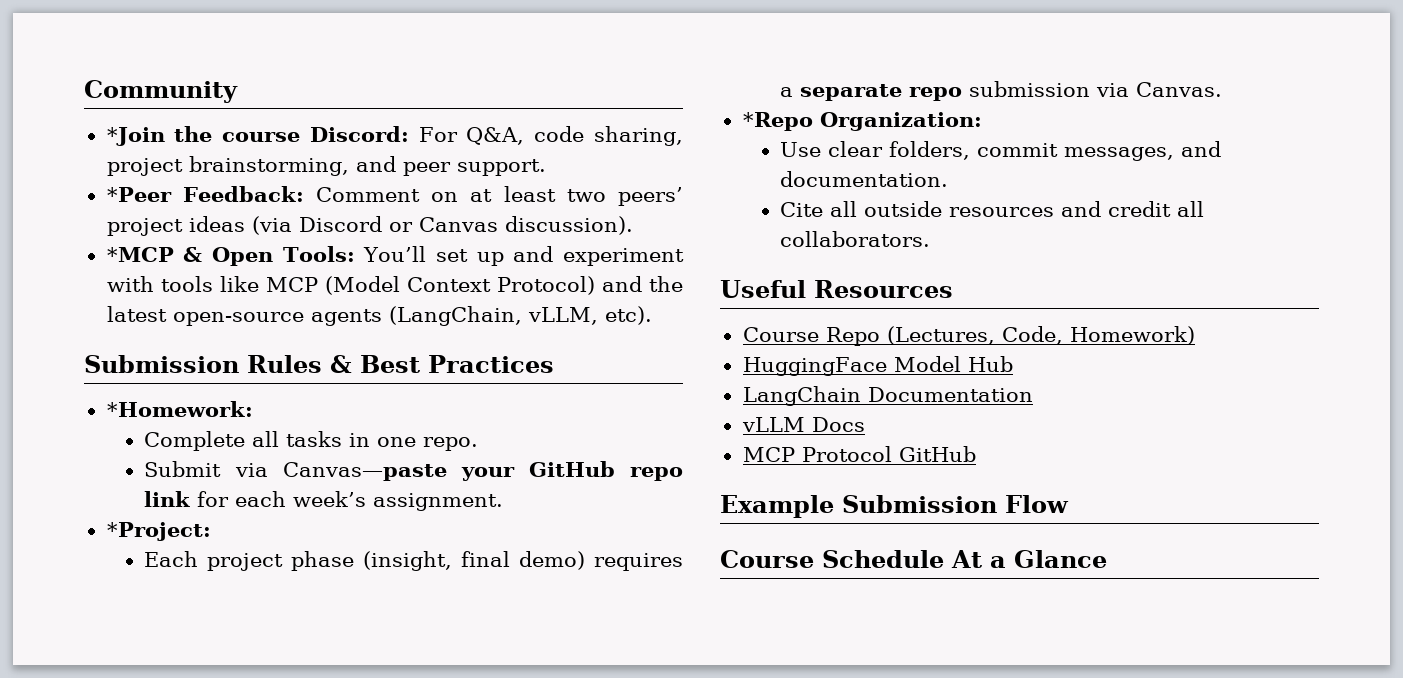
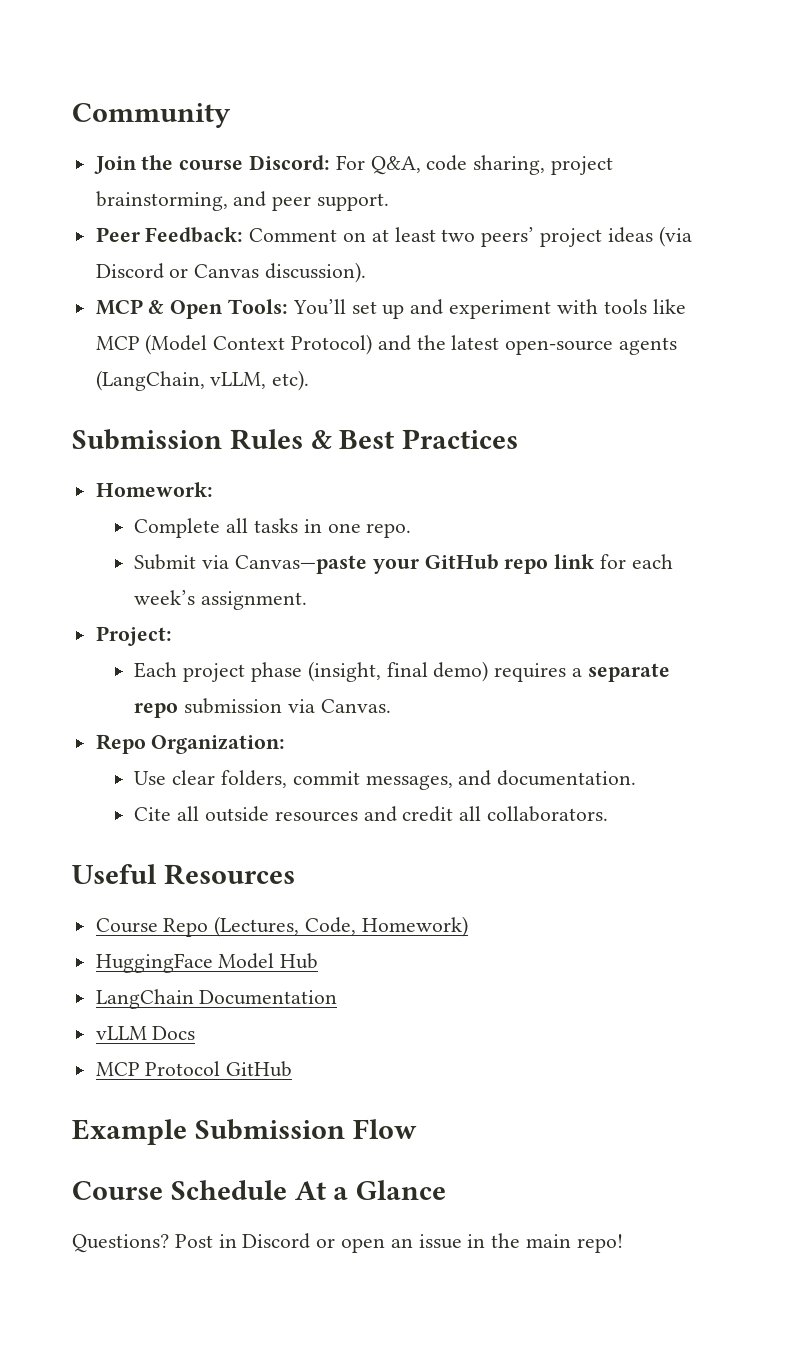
- *Join the course Discord: For Q&A, code sharing, project brainstorming, and peer support.
+ Join the course Discord: For Q&A, code sharing, project brainstorming, and peer support.
- *Peer Feedback: Comment on at least two peers’ project ideas (via Discord or Canvas discussion).
+ Peer Feedback: Comment on at least two peers’ project ideas (via Discord or Canvas discussion).
- *MCP & Open Tools: You’ll set up and experiment with tools like MCP (Model Context Protocol) and the latest open-source agents (LangChain, vLLM, etc).
+ MCP & Open Tools: You’ll set up and experiment with tools like MCP (Model Context Protocol) and the latest open-source agents (LangChain, vLLM, etc).
- *Homework:
+ Homework:
- *Project:
+ Project:
- *Repo Organization:
+ Repo Organization:
+ Questions? Post in Discord or open an issue in the main repo!

